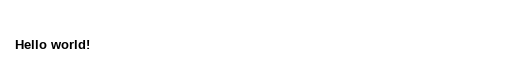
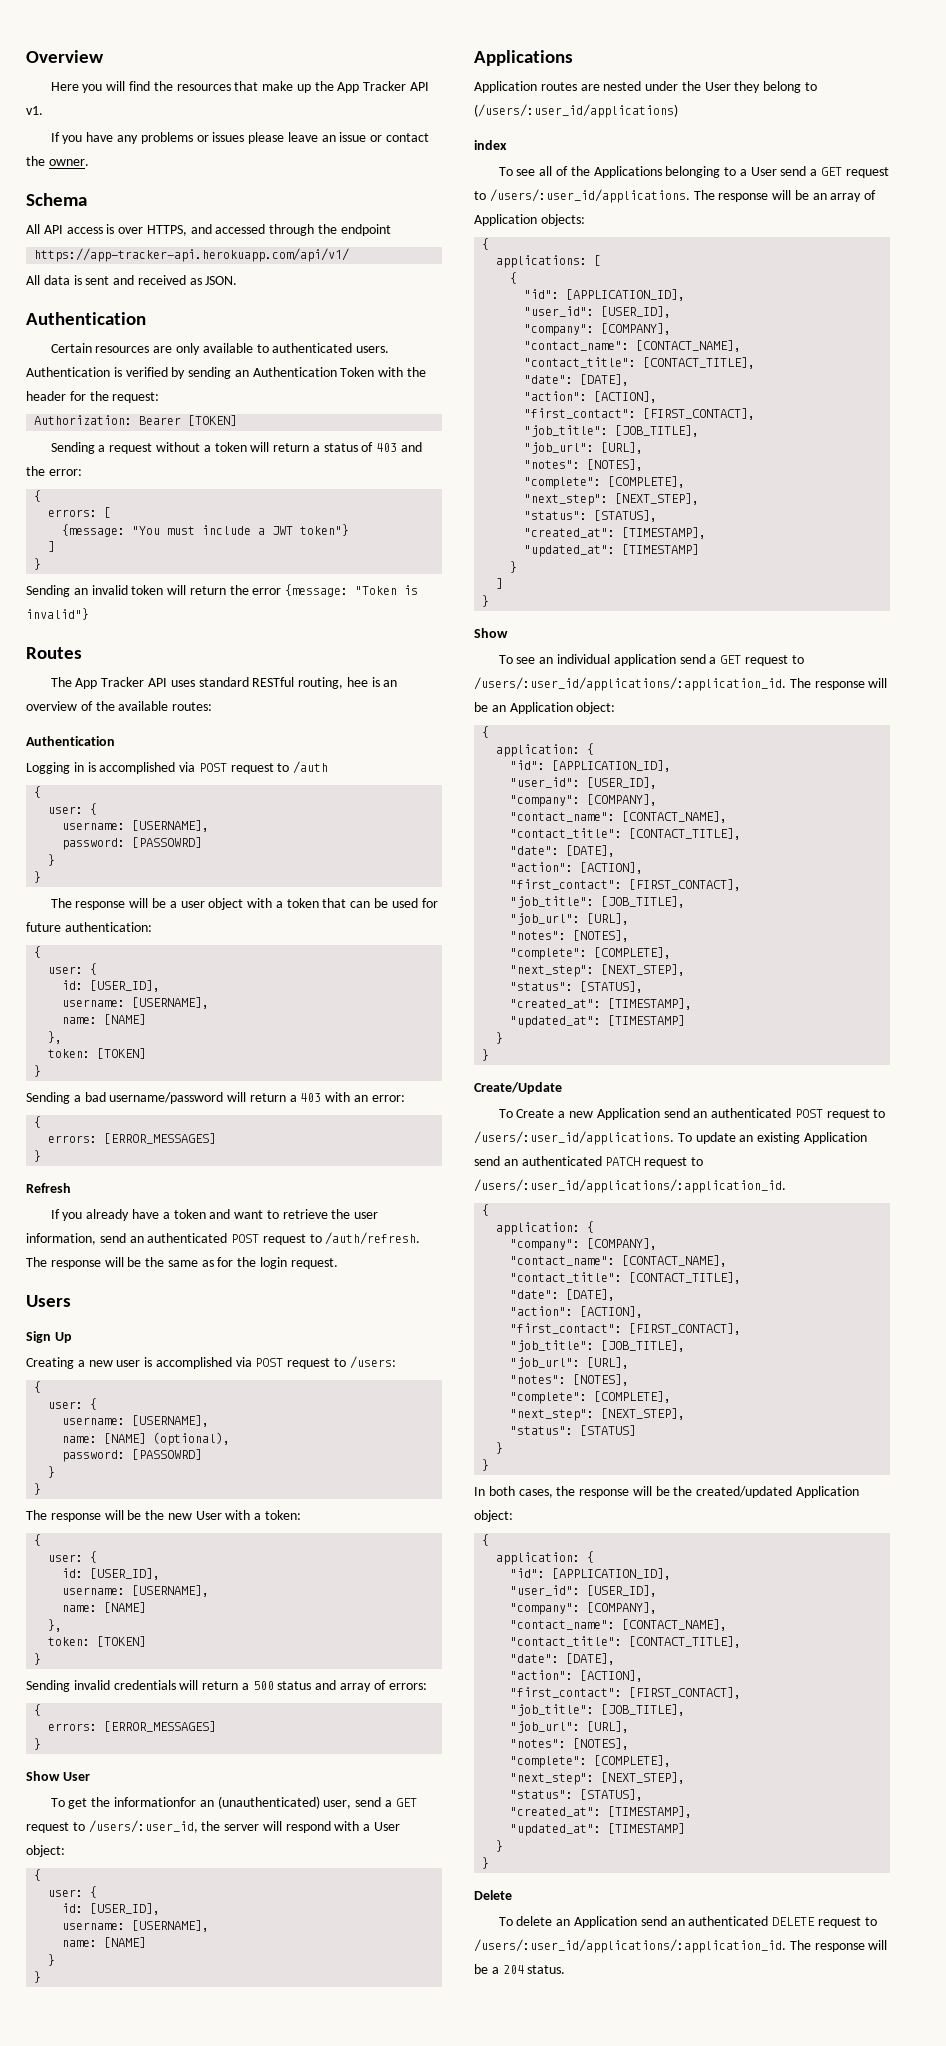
- Hello world!
+ Overview
+ Here you will find the resources that make up the App Tracker API v1.
+ If you have any problems or issues please leave an issue or contact the owner.
+ Schema
+ All API access is over HTTPS, and accessed through the endpoint
+ https://app-tracker-api.herokuapp.com/api/v1/
+ All data is sent and received as JSON.
+ Authentication
+ Certain resources are only available to authenticated users. Authentication is verified by sending an Authentication Token with the header for the request:
+ Authorization: Bearer [TOKEN]
+ Sending a request without a token will return a status of 403 and the error:
+ {
+ errors: [
+ {message: "You must include a JWT token"}
+ ]
+ }
+ Sending an invalid token will return the error {message: "Token is invalid"}
+ Routes
+ The App Tracker API uses standard RESTful routing, hee is an overview of the available routes:
+ Authentication
+ Logging in is accomplished via POST request to /auth
+ {
+ user: {
+ username: [USERNAME],
+ password: [PASSOWRD]
+ }
+ }
+ The response will be a user object with a token that can be used for future authentication:
+ {
+ user: {
+ id: [USER_ID],
+ username: [USERNAME],
+ name: [NAME]
+ },
+ token: [TOKEN]
+ }
+ Sending a bad username/password will return a 403 with an error:
+ {
+ errors: [ERROR_MESSAGES]
+ }
+ Refresh
+ If you already have a token and want to retrieve the user information, send an authenticated POST request to /auth/refresh. The response will be the same as for the login request.
+ Users
+ Sign Up
+ Creating a new user is accomplished via POST request to /users:
+ {
+ user: {
+ username: [USERNAME],
+ name: [NAME] (optional),
+ password: [PASSOWRD]
+ }
+ }
+ The response will be the new User with a token:
+ {
+ user: {
+ id: [USER_ID],
+ username: [USERNAME],
+ name: [NAME]
+ },
+ token: [TOKEN]
+ }
+ Sending invalid credentials will return a 500 status and array of errors:
+ {
+ errors: [ERROR_MESSAGES]
+ }
+ Show User
+ To get the informationfor an (unauthenticated) user, send a GET request to /users/:user_id, the server will respond with a User object:
+ {
+ user: {
+ id: [USER_ID],
+ username: [USERNAME],
+ name: [NAME]
+ }
+ }
+ Applications
+ Application routes are nested under the User they belong to (/users/:user_id/applications)
+ index
+ To see all of the Applications belonging to a User send a GET request to /users/:user_id/applications. The response will be an array of Application objects:
+ {
+ applications: [
+ {
+ "id": [APPLICATION_ID],
+ "user_id": [USER_ID],
+ "company": [COMPANY],
+ "contact_name": [CONTACT_NAME],
+ "contact_title": [CONTACT_TITLE],
+ "date": [DATE],
+ "action": [ACTION],
+ "first_contact": [FIRST_CONTACT],
+ "job_title": [JOB_TITLE],
+ "job_url": [URL],
+ "notes": [NOTES],
+ "complete": [COMPLETE],
+ "next_step": [NEXT_STEP],
+ "status": [STATUS],
+ "created_at": [TIMESTAMP],
+ "updated_at": [TIMESTAMP]
+ }
+ ]
+ }
+ Show
+ To see an individual application send a GET request to /users/:user_id/applications/:application_id. The response will be an Application object:
+ {
+ application: {
+ "id": [APPLICATION_ID],
+ "user_id": [USER_ID],
+ "company": [COMPANY],
+ "contact_name": [CONTACT_NAME],
+ "contact_title": [CONTACT_TITLE],
+ "date": [DATE],
+ "action": [ACTION],
+ "first_contact": [FIRST_CONTACT],
+ "job_title": [JOB_TITLE],
+ "job_url": [URL],
+ "notes": [NOTES],
+ "complete": [COMPLETE],
+ "next_step": [NEXT_STEP],
+ "status": [STATUS],
+ "created_at": [TIMESTAMP],
+ "updated_at": [TIMESTAMP]
+ }
+ }
+ Create/Update
+ To Create a new Application send an authenticated POST request to /users/:user_id/applications. To update an existing Application send an authenticated PATCH request to /users/:user_id/applications/:application_id.
+ {
+ application: {
+ "company": [COMPANY],
+ "contact_name": [CONTACT_NAME],
+ "contact_title": [CONTACT_TITLE],
+ "date": [DATE],
+ "action": [ACTION],
+ "first_contact": [FIRST_CONTACT],
+ "job_title": [JOB_TITLE],
+ "job_url": [URL],
+ "notes": [NOTES],
+ "complete": [COMPLETE],
+ "next_step": [NEXT_STEP],
+ "status": [STATUS]
+ }
+ }
+ In both cases, the response will be the created/updated Application object:
+ {
+ application: {
+ "id": [APPLICATION_ID],
+ "user_id": [USER_ID],
+ "company": [COMPANY],
+ "contact_name": [CONTACT_NAME],
+ "contact_title": [CONTACT_TITLE],
+ "date": [DATE],
+ "action": [ACTION],
+ "first_contact": [FIRST_CONTACT],
+ "job_title": [JOB_TITLE],
+ "job_url": [URL],
+ "notes": [NOTES],
+ "complete": [COMPLETE],
+ "next_step": [NEXT_STEP],
+ "status": [STATUS],
+ "created_at": [TIMESTAMP],
+ "updated_at": [TIMESTAMP]
+ }
+ }
+ Delete
+ To delete an Application send an authenticated DELETE request to /users/:user_id/applications/:application_id. The response will be a 204 status.

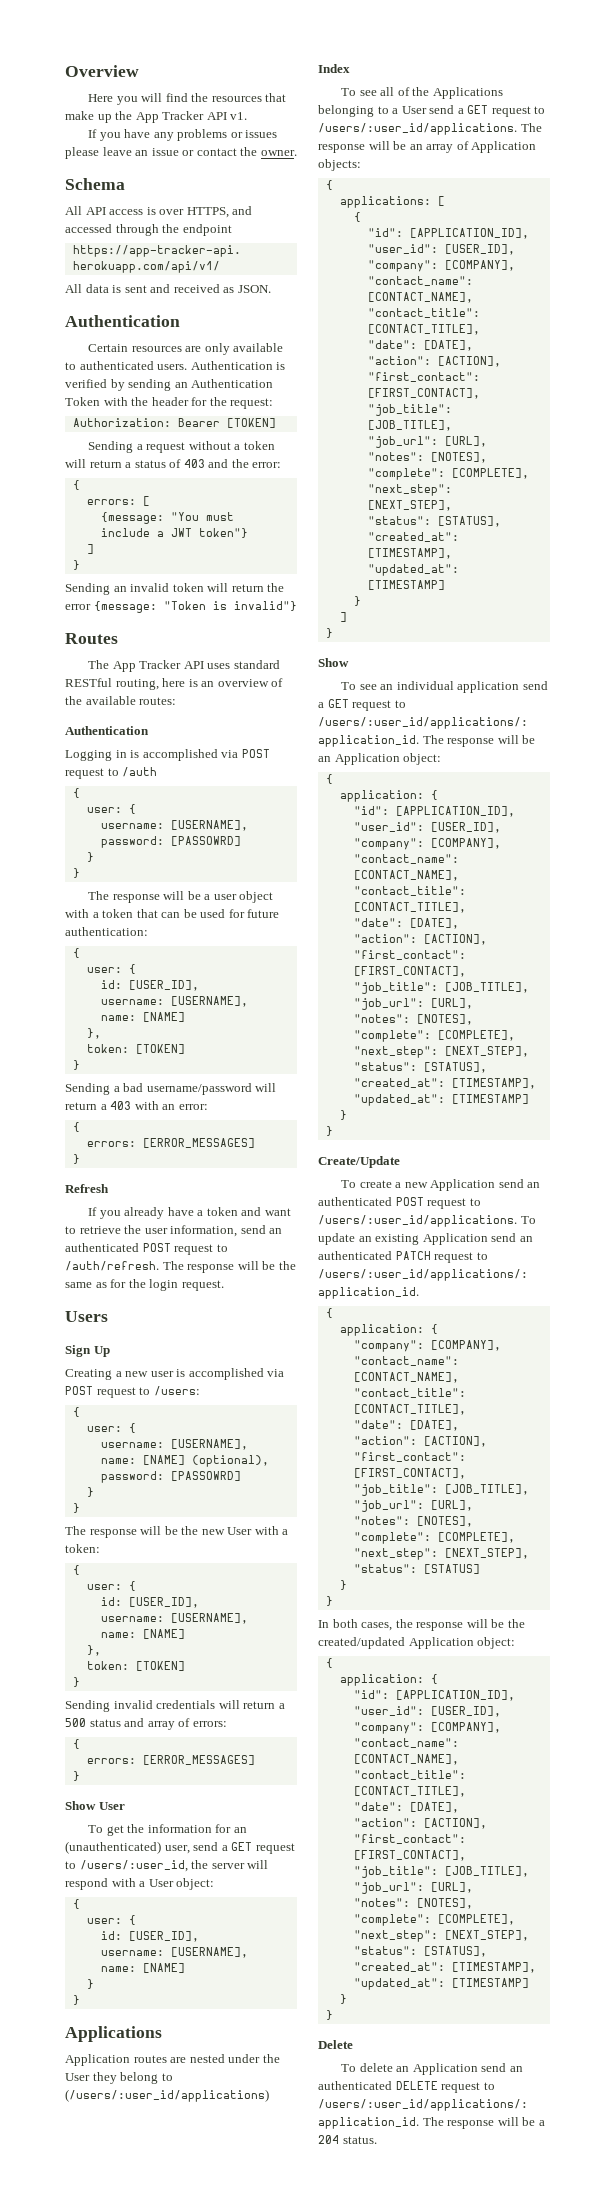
- The App Tracker API uses standard RESTful routing, hee is an overview of the available routes:
+ The App Tracker API uses standard RESTful routing, here is an overview of the available routes:
- To get the informationfor an (unauthenticated) user, send a GET request to /users/:user_id, the server will respond with a User object:
+ To get the information for an (unauthenticated) user, send a GET request to /users/:user_id, the server will respond with a User object:
- index
+ Index
- To Create a new Application send an authenticated POST request to /users/:user_id/applications.
+ To create a new Application send an authenticated POST request to /users/:user_id/applications.

